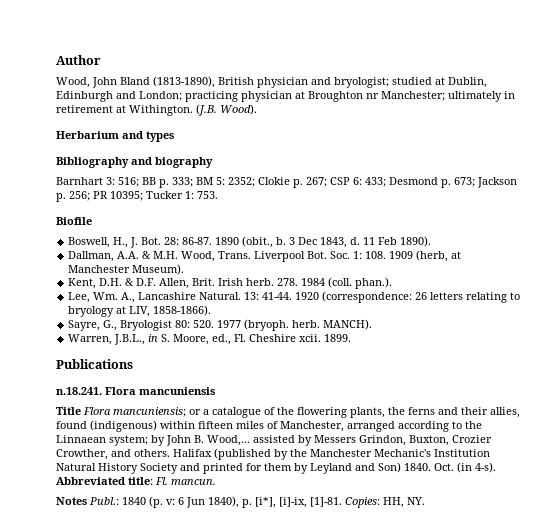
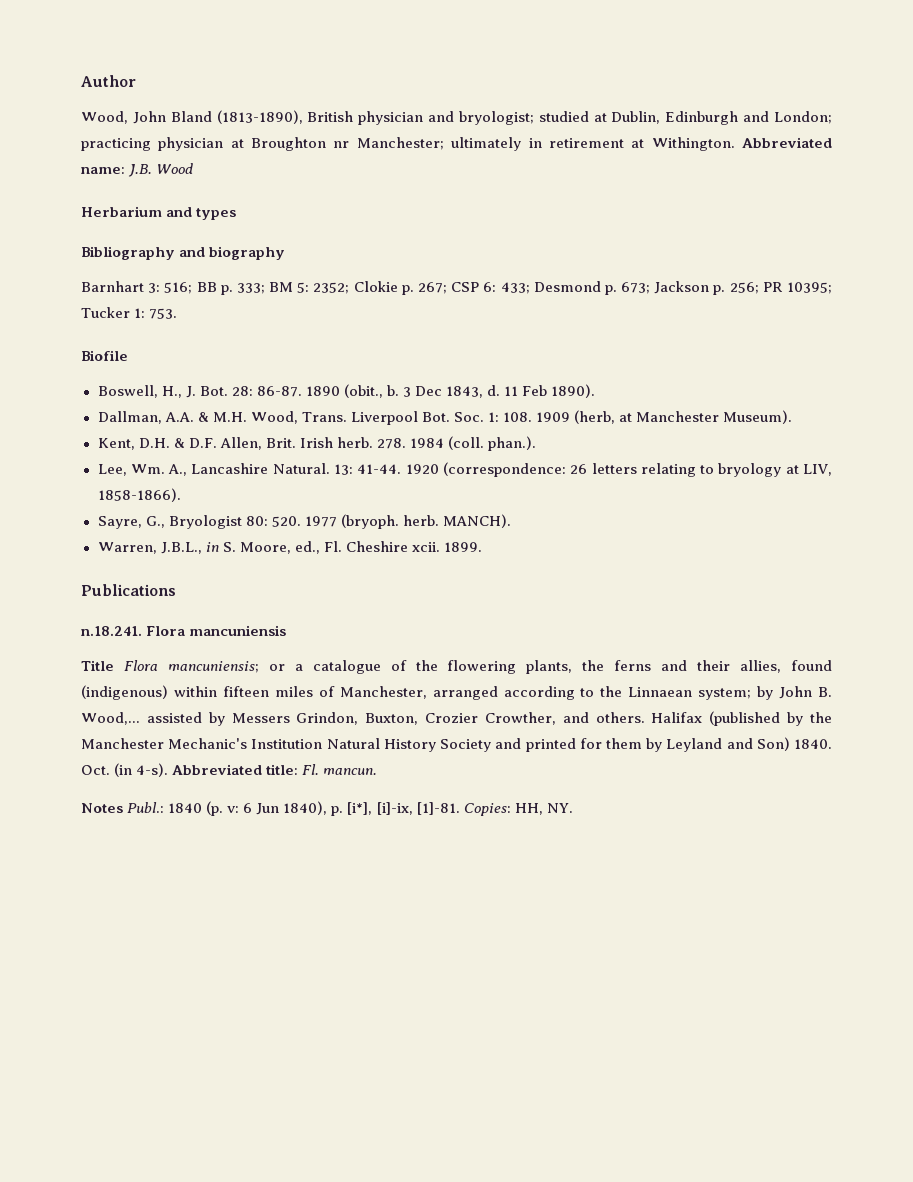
- (J.B. Wood).
+ Abbreviated name: J.B. Wood

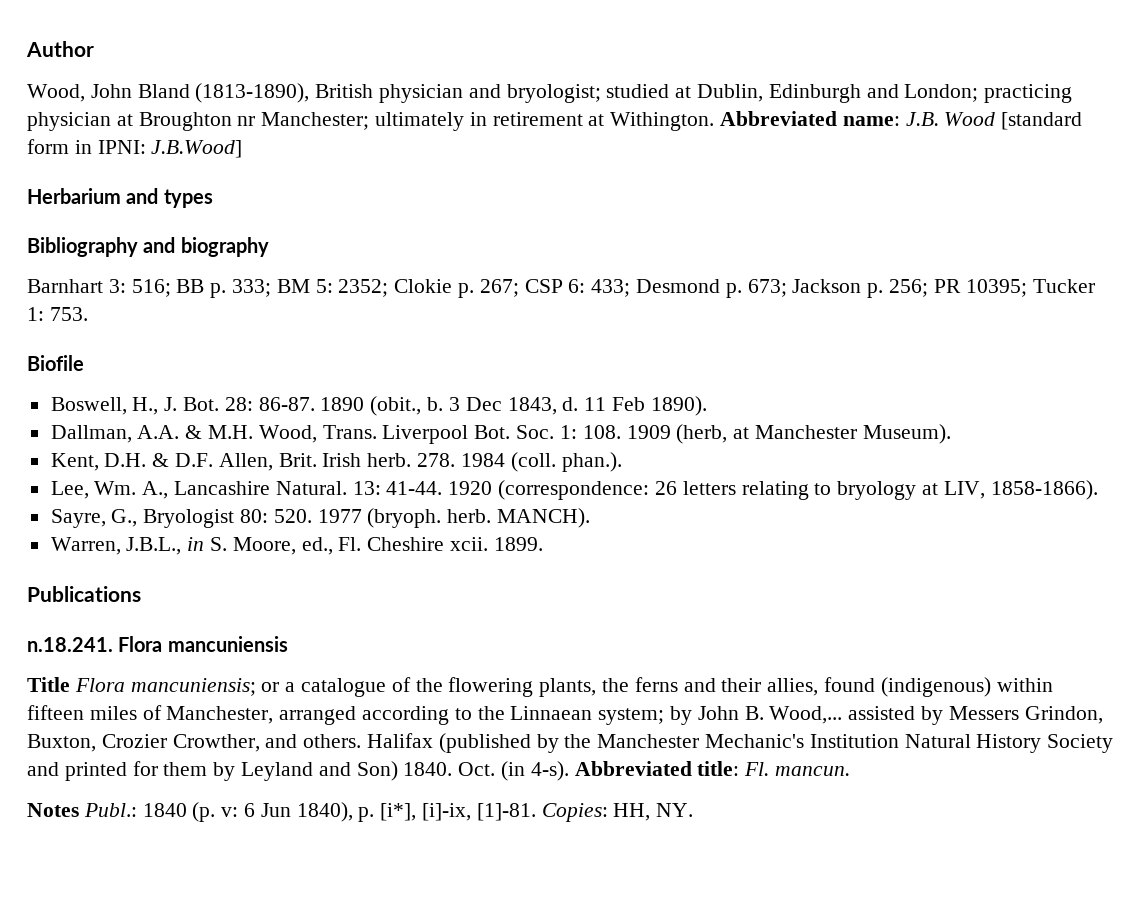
- Abbreviated name: J.B. Wood
+ Abbreviated name: J.B. Wood [standard form in IPNI: J.B.Wood]

